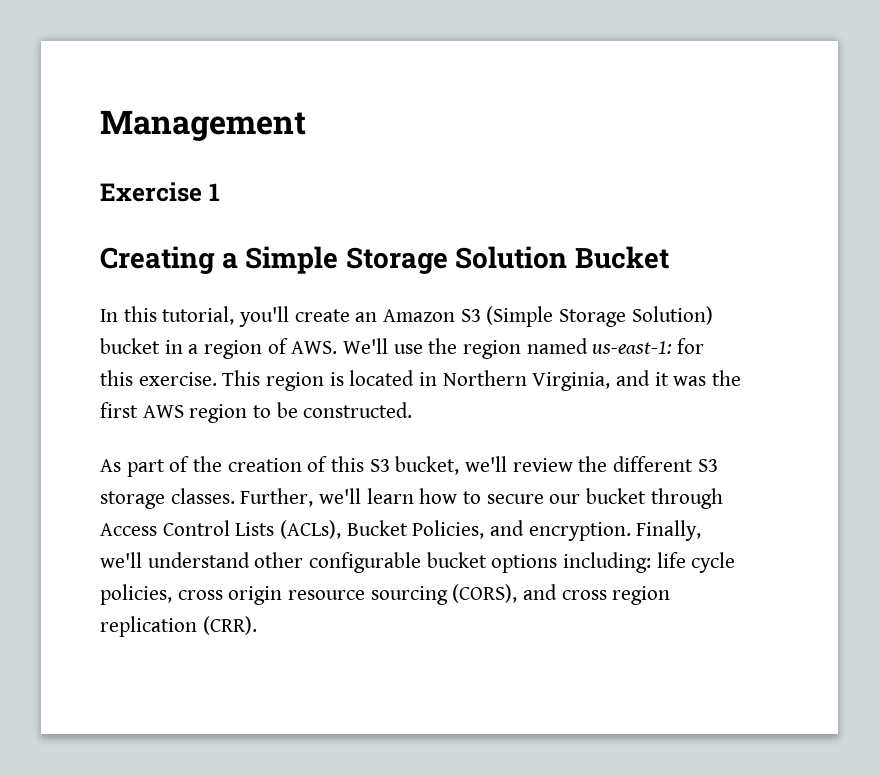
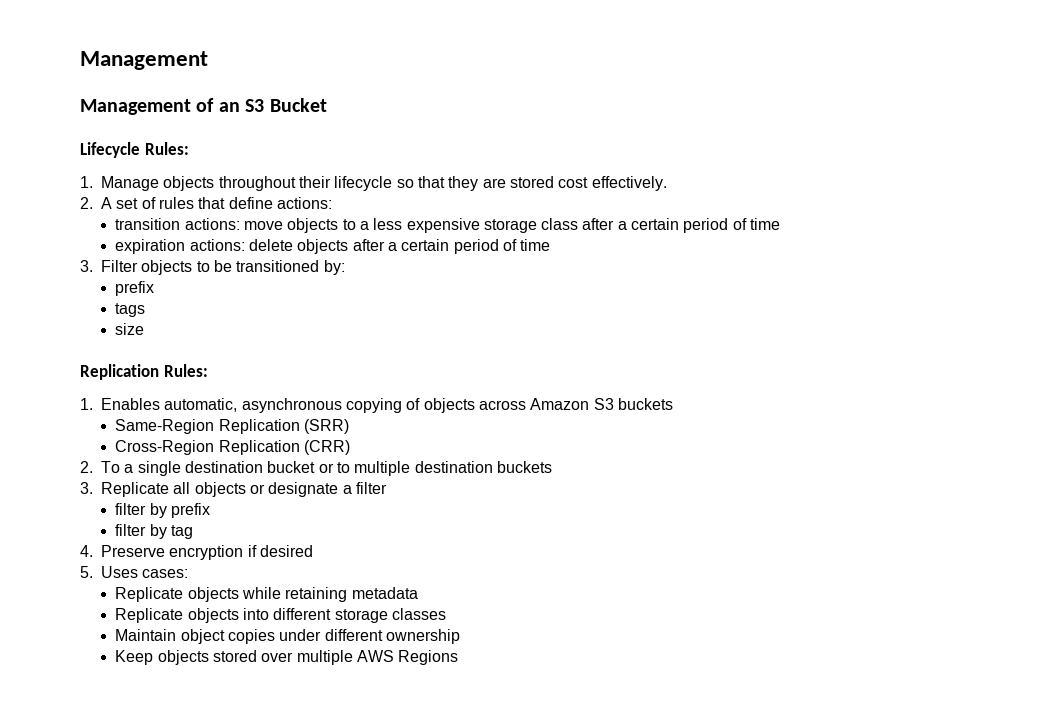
- Exercise 1
- Creating a Simple Storage Solution Bucket
- In this tutorial, you'll create an Amazon S3 (Simple Storage Solution) bucket in a region of AWS. We'll use the region named us-east-1: for this exercise. This region is located in Northern Virginia, and it was the first AWS region to be constructed.
- As part of the creation of this S3 bucket, we'll review the different S3 storage classes. Further, we'll learn how to secure our bucket through Access Control Lists (ACLs), Bucket Policies, and encryption. Finally, we'll understand other configurable bucket options including: life cycle policies, cross origin resource sourcing (CORS), and cross region replication (CRR).
+ Management of an S3 Bucket
+ Lifecycle Rules:
+ 1. Manage objects throughout their lifecycle so that they are stored cost effectively.
+ 2. A set of rules that define actions:
+ transition actions: move objects to a less expensive storage class after a certain period of time
+ expiration actions: delete objects after a certain period of time
+ 3. Filter objects to be transitioned by:
+ prefix
+ tags
+ size
+ Replication Rules:
+ 1. Enables automatic, asynchronous copying of objects across Amazon S3 buckets
+ Same-Region Replication (SRR)
+ Cross-Region Replication (CRR)
+ 2. To a single destination bucket or to multiple destination buckets
+ 3. Replicate all objects or designate a filter
+ filter by prefix
+ filter by tag
+ 4. Preserve encryption if desired
+ 5. Uses cases:
+ Replicate objects while retaining metadata
+ Replicate objects into different storage classes
+ Maintain object copies under different ownership
+ Keep objects stored over multiple AWS Regions

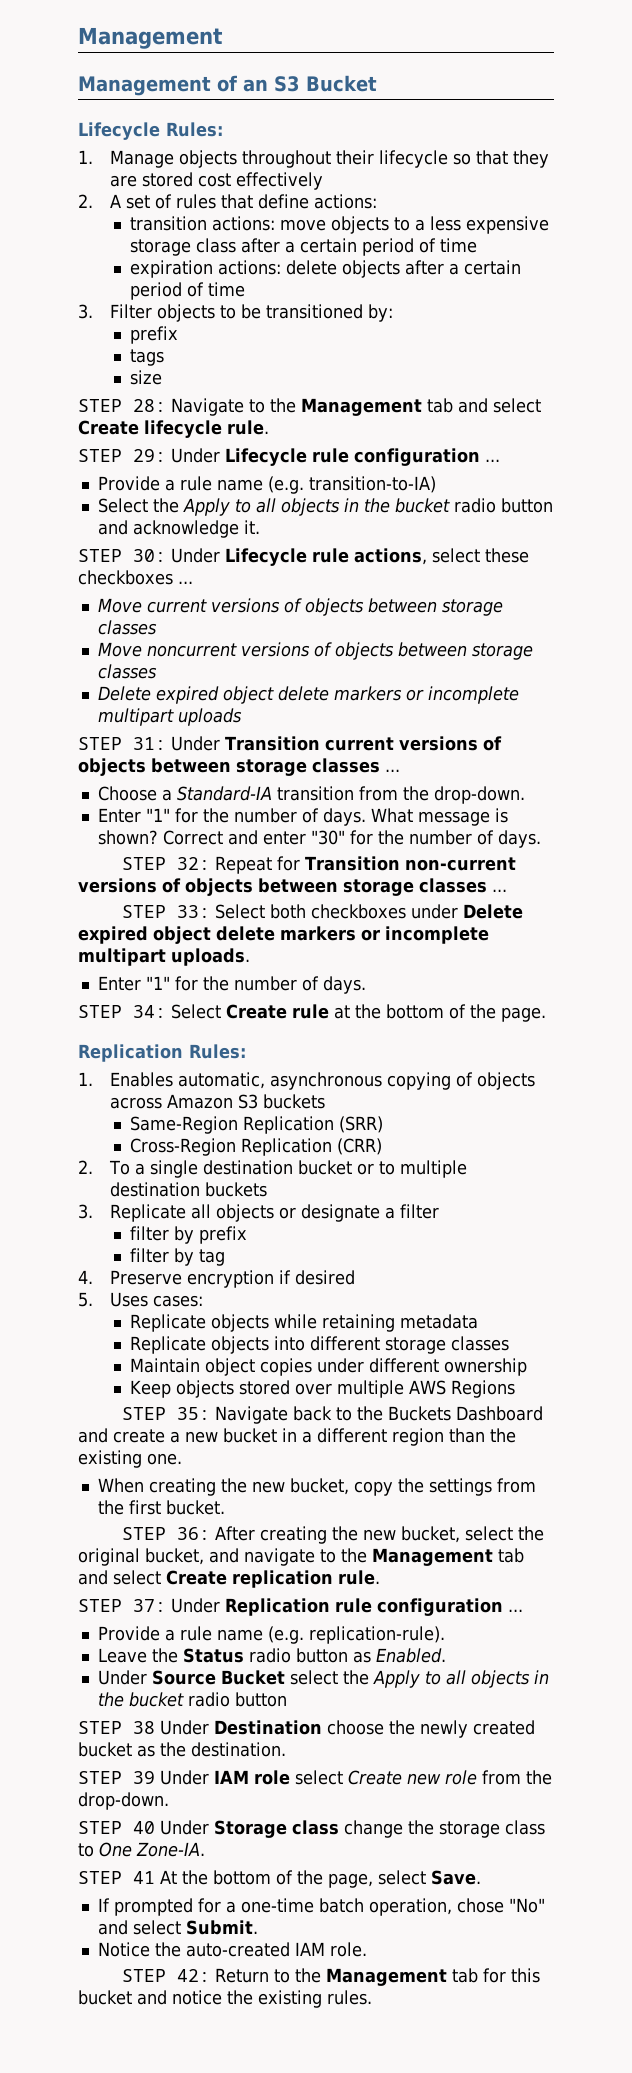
- 1. Manage objects throughout their lifecycle so that they are stored cost effectively.
+ 1. Manage objects throughout their lifecycle so that they are stored cost effectively
+ STEP 28: Navigate to the Management tab and select Create lifecycle rule.
+ STEP 29: Under Lifecycle rule configuration ...
+ Provide a rule name (e.g. transition-to-IA)
+ Select the Apply to all objects in the bucket radio button and acknowledge it.
+ STEP 30: Under Lifecycle rule actions, select these checkboxes ...
+ Move current versions of objects between storage classes
+ Move noncurrent versions of objects between storage classes
+ Delete expired object delete markers or incomplete multipart uploads
+ STEP 31: Under Transition current versions of objects between storage classes ...
+ Choose a Standard-IA transition from the drop-down.
+ Enter "1" for the number of days. What message is shown? Correct and enter "30" for the number of days.
+ STEP 32: Repeat for Transition non-current versions of objects between storage classes ...
+ STEP 33: Select both checkboxes under Delete expired object delete markers or incomplete multipart uploads.
+ Enter "1" for the number of days.
+ STEP 34: Select Create rule at the bottom of the page.
+ STEP 35: Navigate back to the Buckets Dashboard and create a new bucket in a different region than the existing one.
+ When creating the new bucket, copy the settings from the first bucket.
+ STEP 36: After creating the new bucket, select the original bucket, and navigate to the Management tab and select Create replication rule.
+ STEP 37: Under Replication rule configuration ...
+ Provide a rule name (e.g. replication-rule).
+ Leave the Status radio button as Enabled.
+ Under Source Bucket select the Apply to all objects in the bucket radio button
+ STEP 38 Under Destination choose the newly created bucket as the destination.
+ STEP 39 Under IAM role select Create new role from the drop-down.
+ STEP 40 Under Storage class change the storage class to One Zone-IA.
+ STEP 41 At the bottom of the page, select Save.
+ If prompted for a one-time batch operation, chose "No" and select Submit.
+ Notice the auto-created IAM role.
+ STEP 42: Return to the Management tab for this bucket and notice the existing rules.

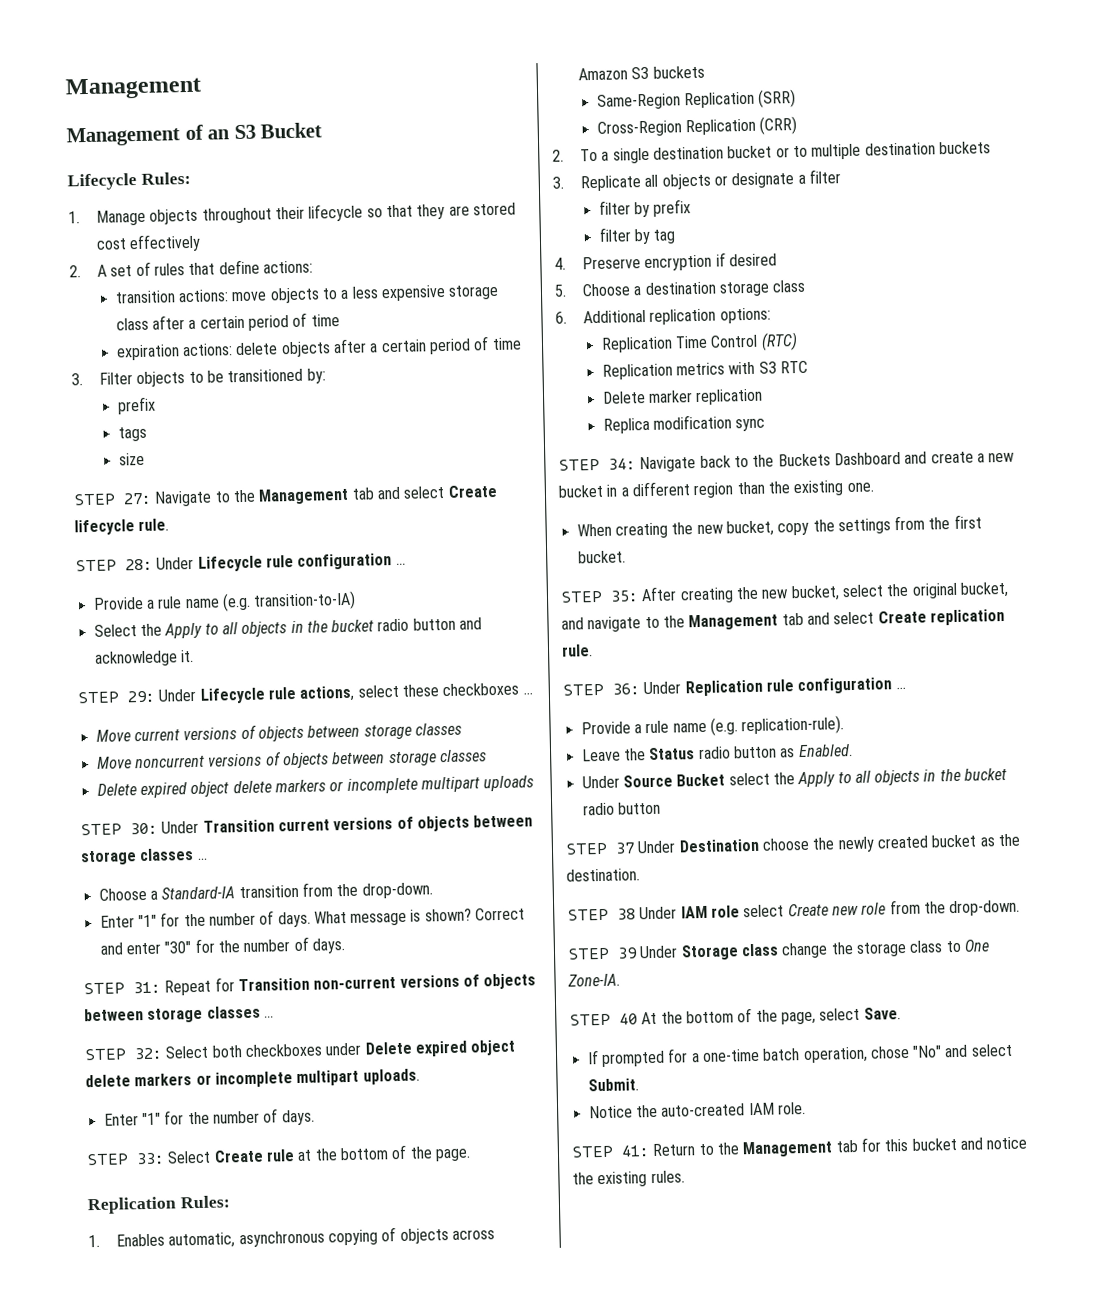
- STEP 28: Navigate to the Management tab and select Create lifecycle rule.
+ STEP 27: Navigate to the Management tab and select Create lifecycle rule.
- STEP 29: Under Lifecycle rule configuration ...
+ STEP 28: Under Lifecycle rule configuration ...
- STEP 30: Under Lifecycle rule actions, select these checkboxes ...
+ STEP 29: Under Lifecycle rule actions, select these checkboxes ...
- STEP 31: Under Transition current versions of objects between storage classes ...
+ STEP 30: Under Transition current versions of objects between storage classes ...
- STEP 32: Repeat for Transition non-current versions of objects between storage classes ...
+ STEP 31: Repeat for Transition non-current versions of objects between storage classes ...
- STEP 33: Select both checkboxes under Delete expired object delete markers or incomplete multipart uploads.
+ STEP 32: Select both checkboxes under Delete expired object delete markers or incomplete multipart uploads.
- STEP 34: Select Create rule at the bottom of the page.
+ STEP 33: Select Create rule at the bottom of the page.
- 5. Uses cases:
- Replicate objects while retaining metadata
- Replicate objects into different storage classes
- Maintain object copies under different ownership
- Keep objects stored over multiple AWS Regions
- STEP 35: Navigate back to the Buckets Dashboard and create a new bucket in a different region than the existing one.
+ 5. Choose a destination storage class
+ 6. Additional replication options:
+ Replication Time Control (RTC)
+ Replication metrics with S3 RTC
+ Delete marker replication
+ Replica modification sync
+ STEP 34: Navigate back to the Buckets Dashboard and create a new bucket in a different region than the existing one.
- STEP 36: After creating the new bucket, select the original bucket, and navigate to the Management tab and select Create replication rule.
+ STEP 35: After creating the new bucket, select the original bucket, and navigate to the Management tab and select Create replication rule.
- STEP 37: Under Replication rule configuration ...
+ STEP 36: Under Replication rule configuration ...
- STEP 38 Under Destination choose the newly created bucket as the destination.
+ STEP 37 Under Destination choose the newly created bucket as the destination.
- STEP 39 Under IAM role select Create new role from the drop-down.
+ STEP 38 Under IAM role select Create new role from the drop-down.
- STEP 40 Under Storage class change the storage class to One Zone-IA.
+ STEP 39 Under Storage class change the storage class to One Zone-IA.
- STEP 41 At the bottom of the page, select Save.
+ STEP 40 At the bottom of the page, select Save.
- STEP 42: Return to the Management tab for this bucket and notice the existing rules.
+ STEP 41: Return to the Management tab for this bucket and notice the existing rules.

